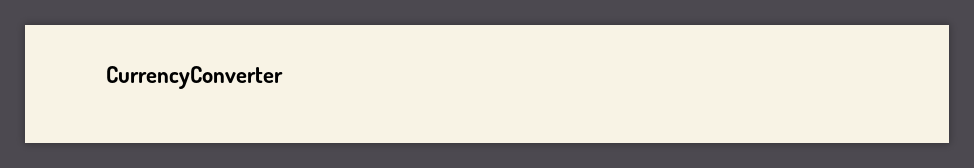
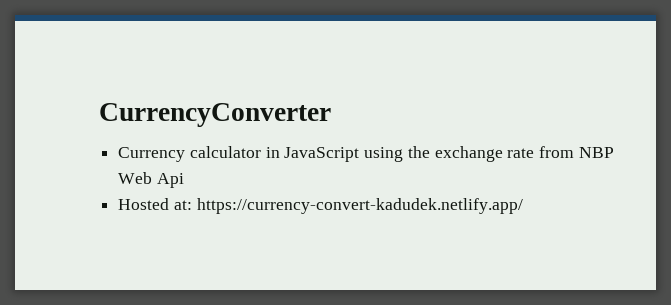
+ Currency calculator in JavaScript using the exchange rate from NBP Web Api
+ Hosted at: https://currency-convert-kadudek.netlify.app/

